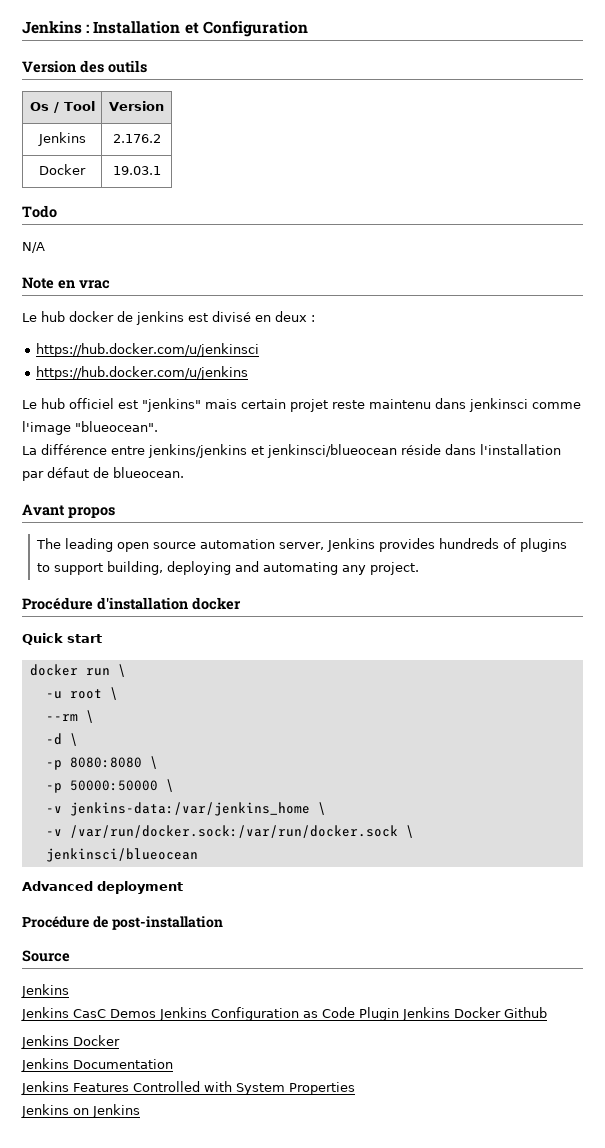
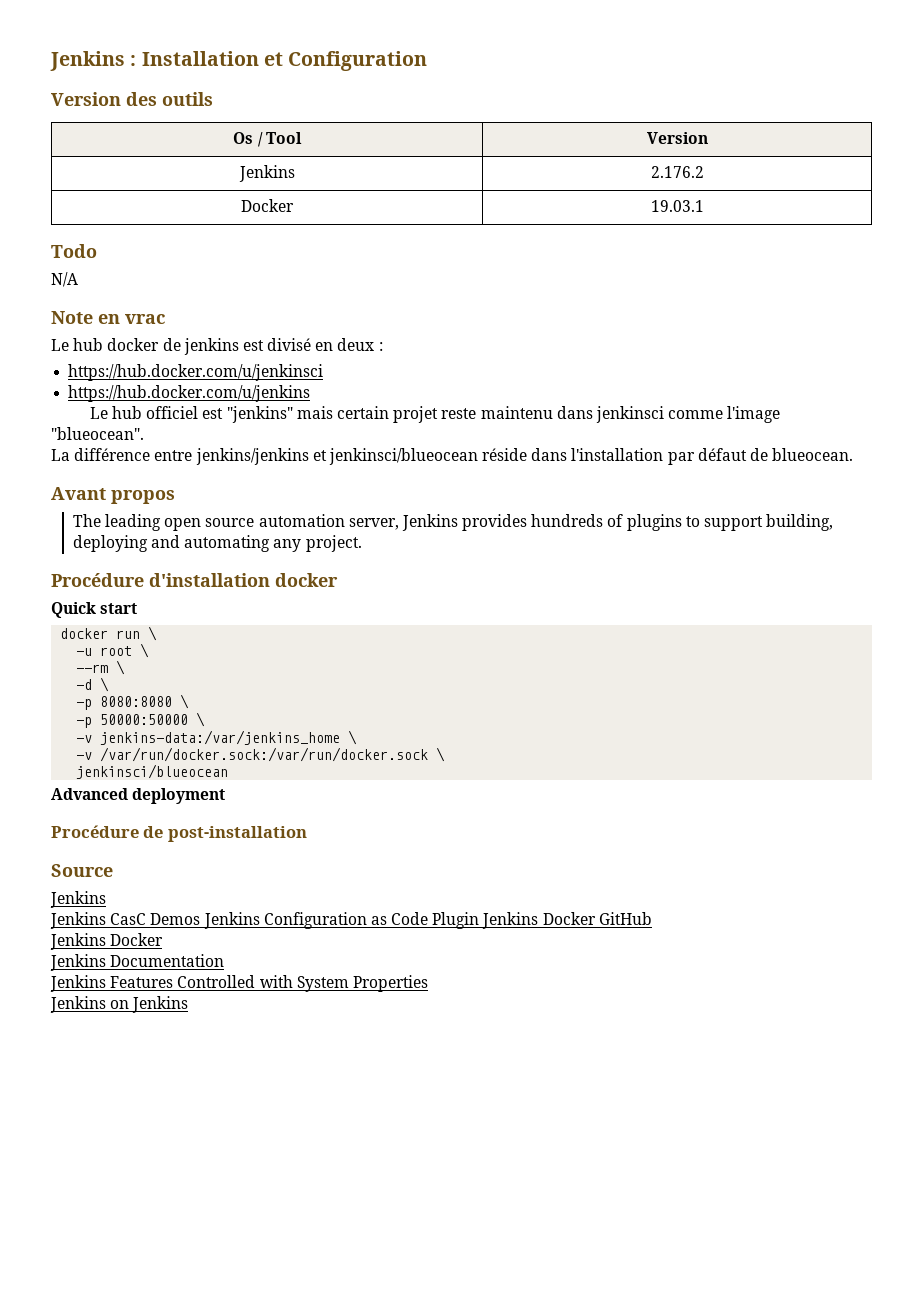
- Jenkins CasC Demos Jenkins Configuration as Code Plugin Jenkins Docker Github
+ Jenkins CasC Demos Jenkins Configuration as Code Plugin Jenkins Docker GitHub

